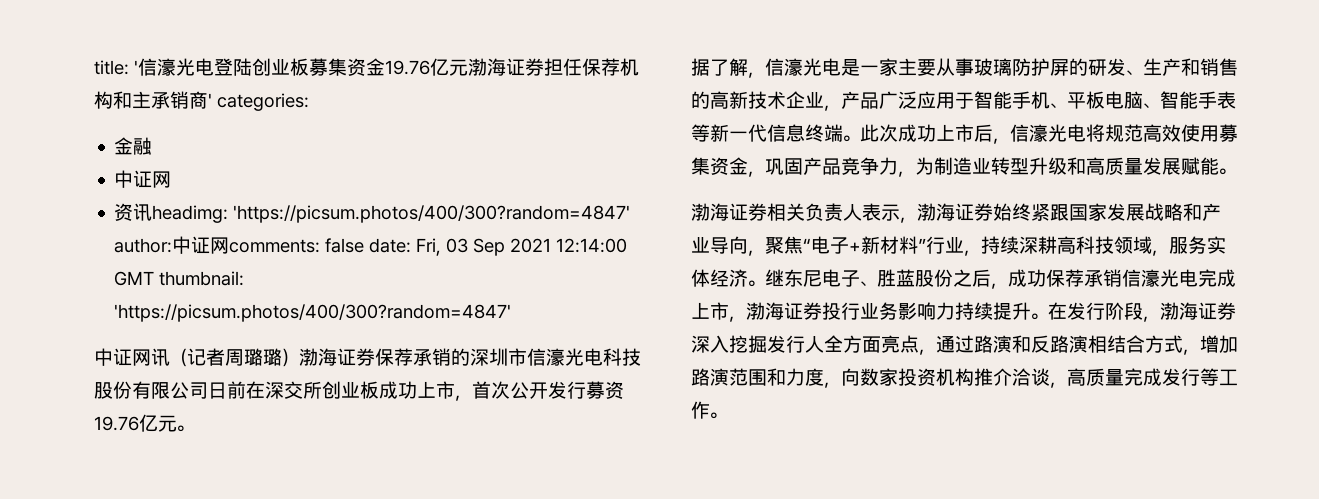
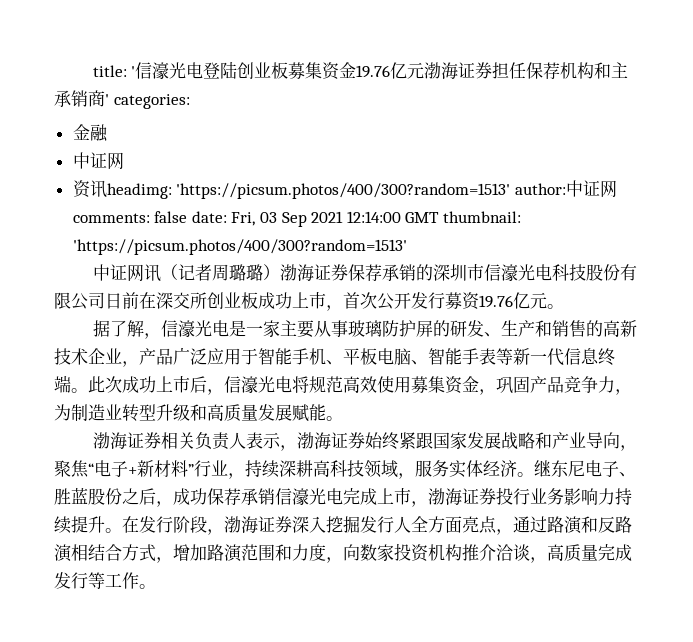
- 资讯headimg: 'https://picsum.photos/400/300?random=4847' author:中证网comments: false date: Fri, 03 Sep 2021 12:14:00 GMT thumbnail: 'https://picsum.photos/400/300?random=4847'
+ 资讯headimg: 'https://picsum.photos/400/300?random=1513' author:中证网comments: false date: Fri, 03 Sep 2021 12:14:00 GMT thumbnail: 'https://picsum.photos/400/300?random=1513'

